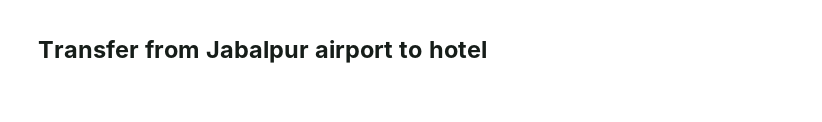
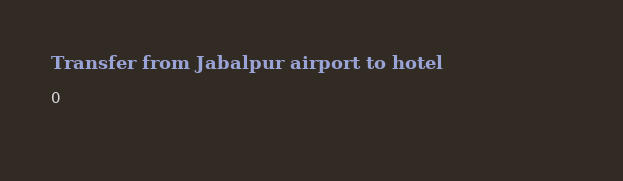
+ 0

